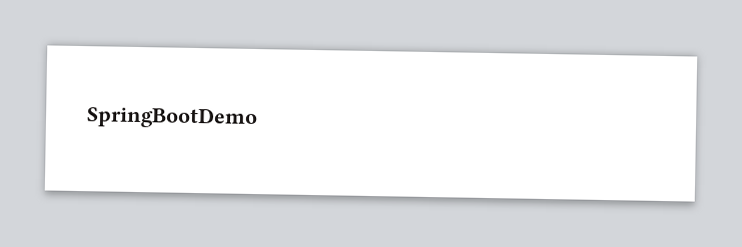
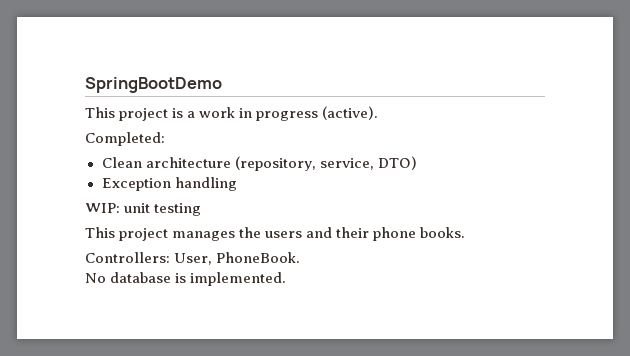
+ This project is a work in progress (active).
+ Completed:
+ Clean architecture (repository, service, DTO)
+ Exception handling
+ WIP: unit testing
+ This project manages the users and their phone books.
+ Controllers: User, PhoneBook.
+ No database is implemented.

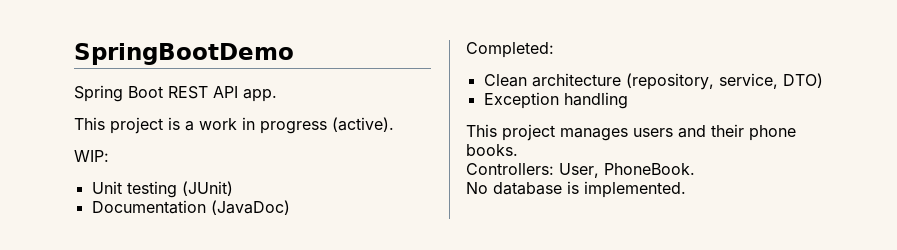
+ Spring Boot REST API app.
+ WIP:
+ Unit testing (JUnit)
+ Documentation (JavaDoc)
- WIP: unit testing
- This project manages the users and their phone books.
+ This project manages users and their phone books.

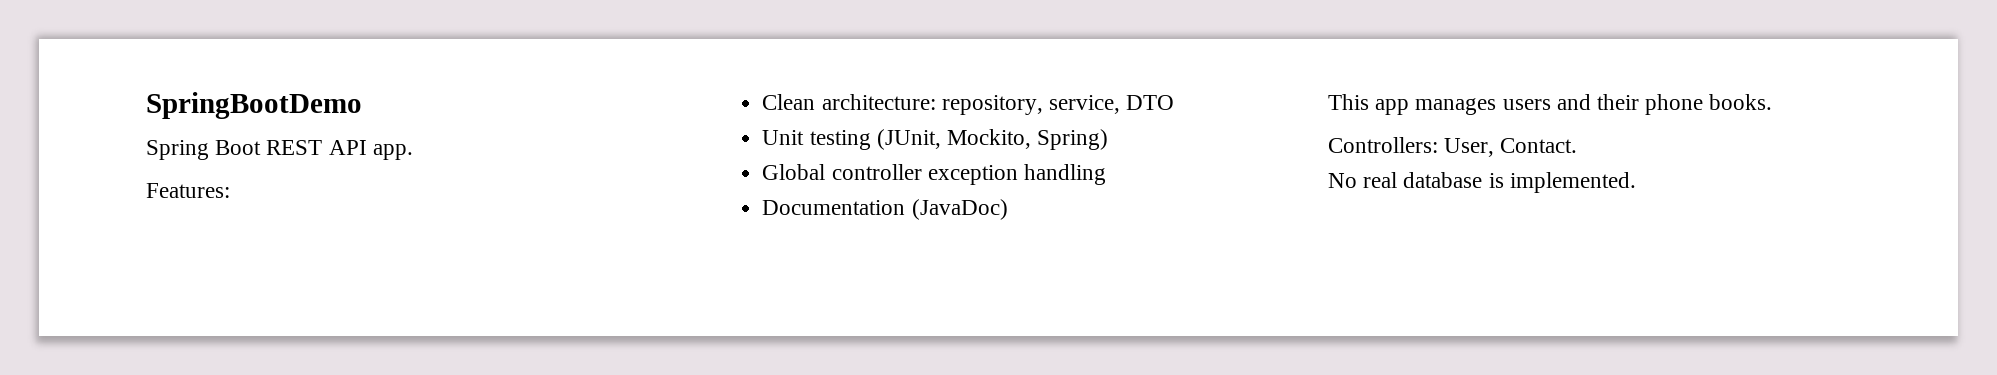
- This project is a work in progress (active).
- WIP:
- Unit testing (JUnit)
+ Features:
+ Clean architecture: repository, service, DTO
+ Unit testing (JUnit, Mockito, Spring)
+ Global controller exception handling
  Documentation (JavaDoc)
- Completed:
- Clean architecture (repository, service, DTO)
- Exception handling
- This project manages users and their phone books.
+ This app manages users and their phone books.
- Controllers: User, PhoneBook.
+ Controllers: User, Contact.
- No database is implemented.
+ No real database is implemented.

